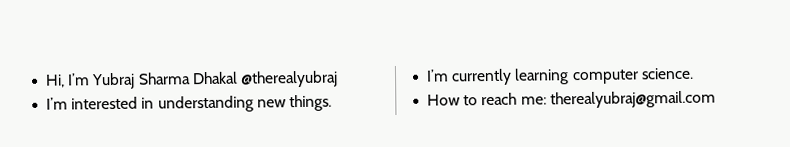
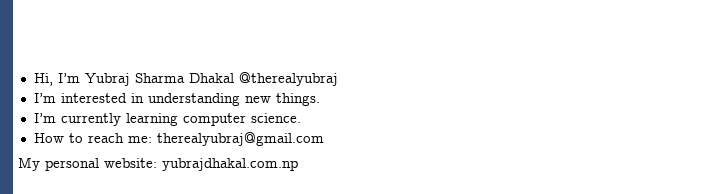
+ My personal website: yubrajdhakal.com.np

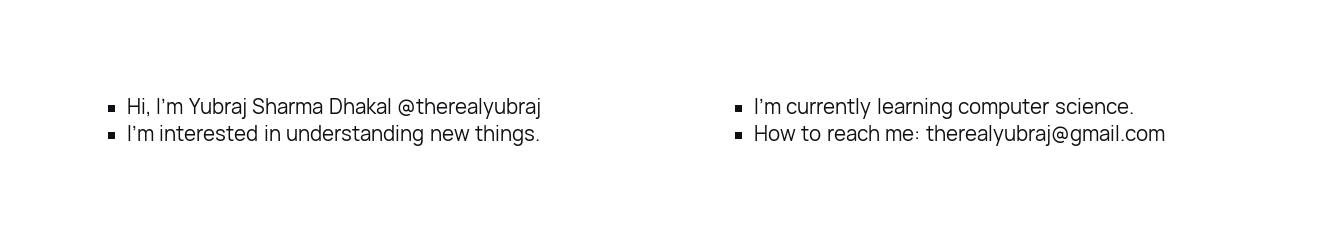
- My personal website: yubrajdhakal.com.np

